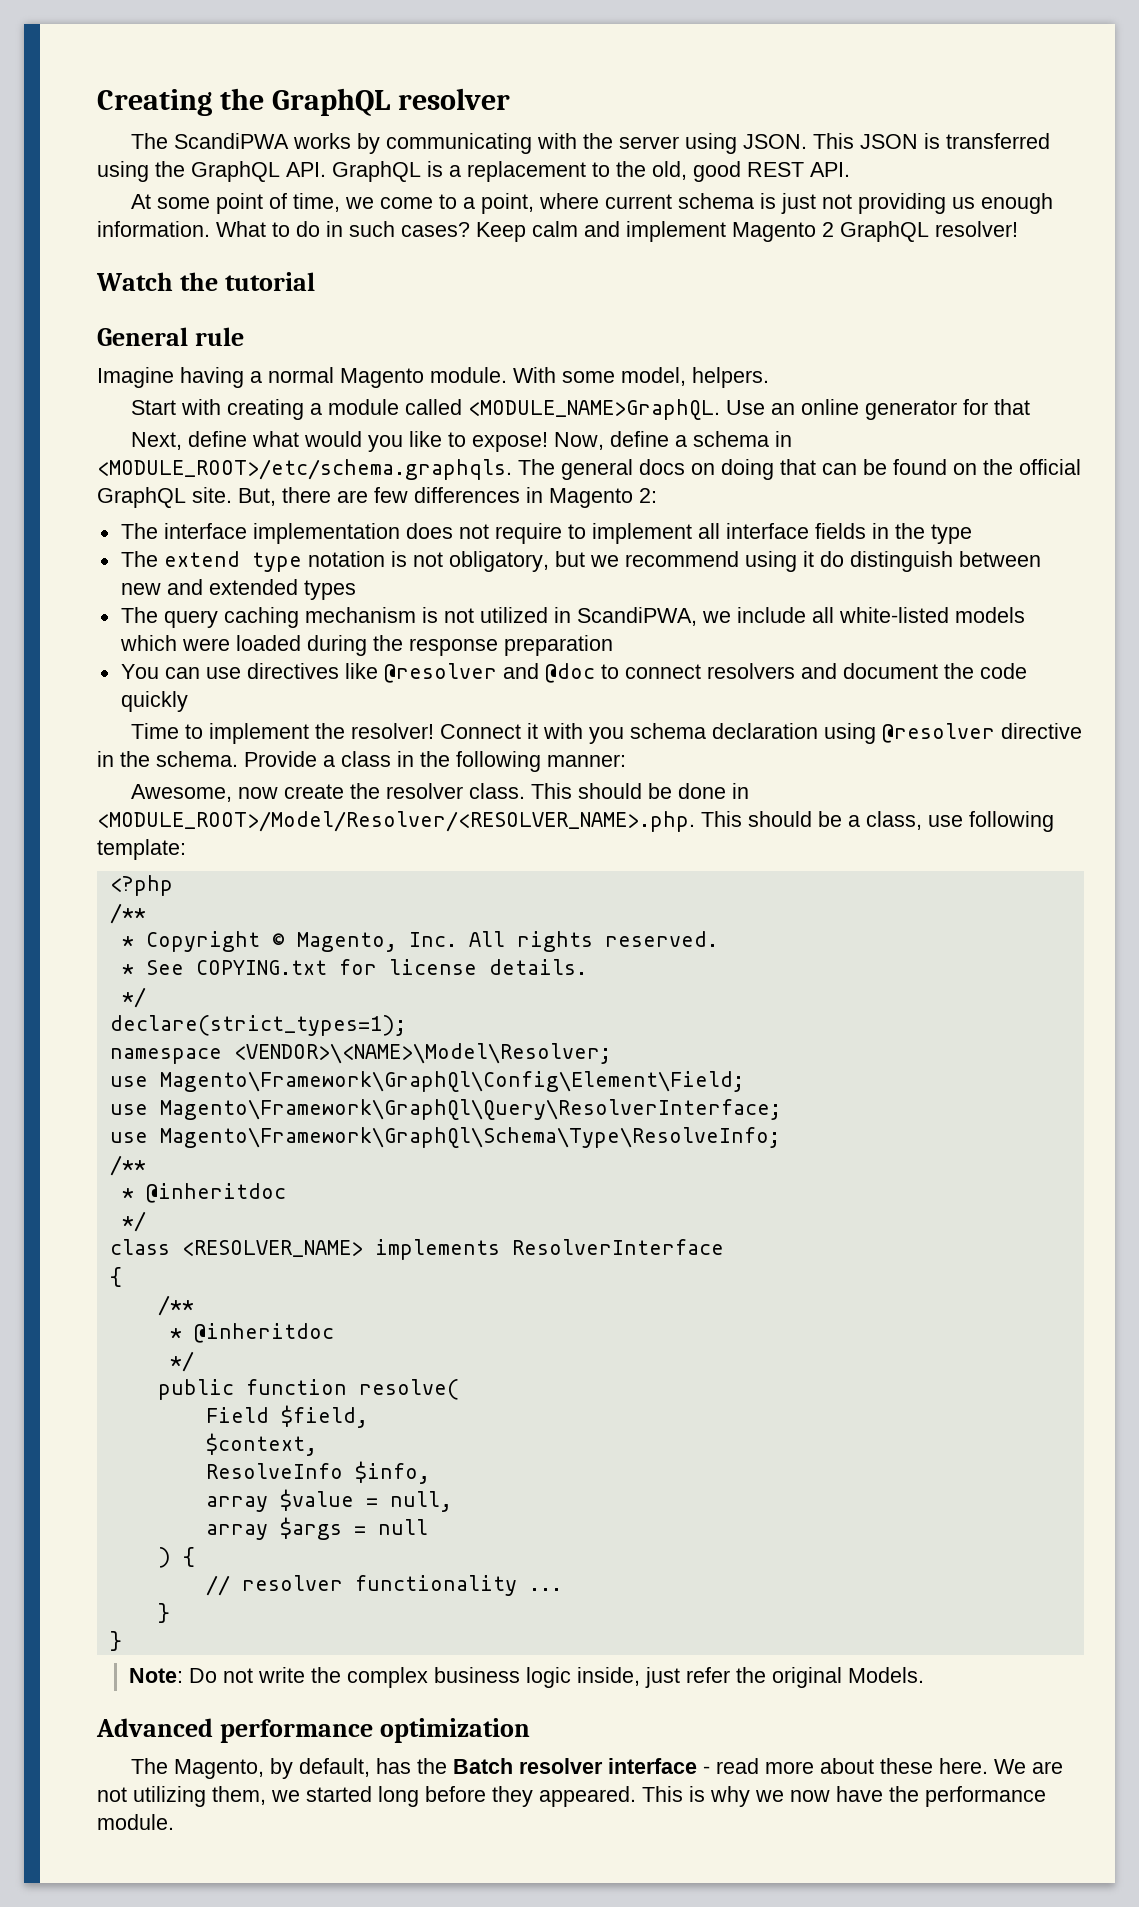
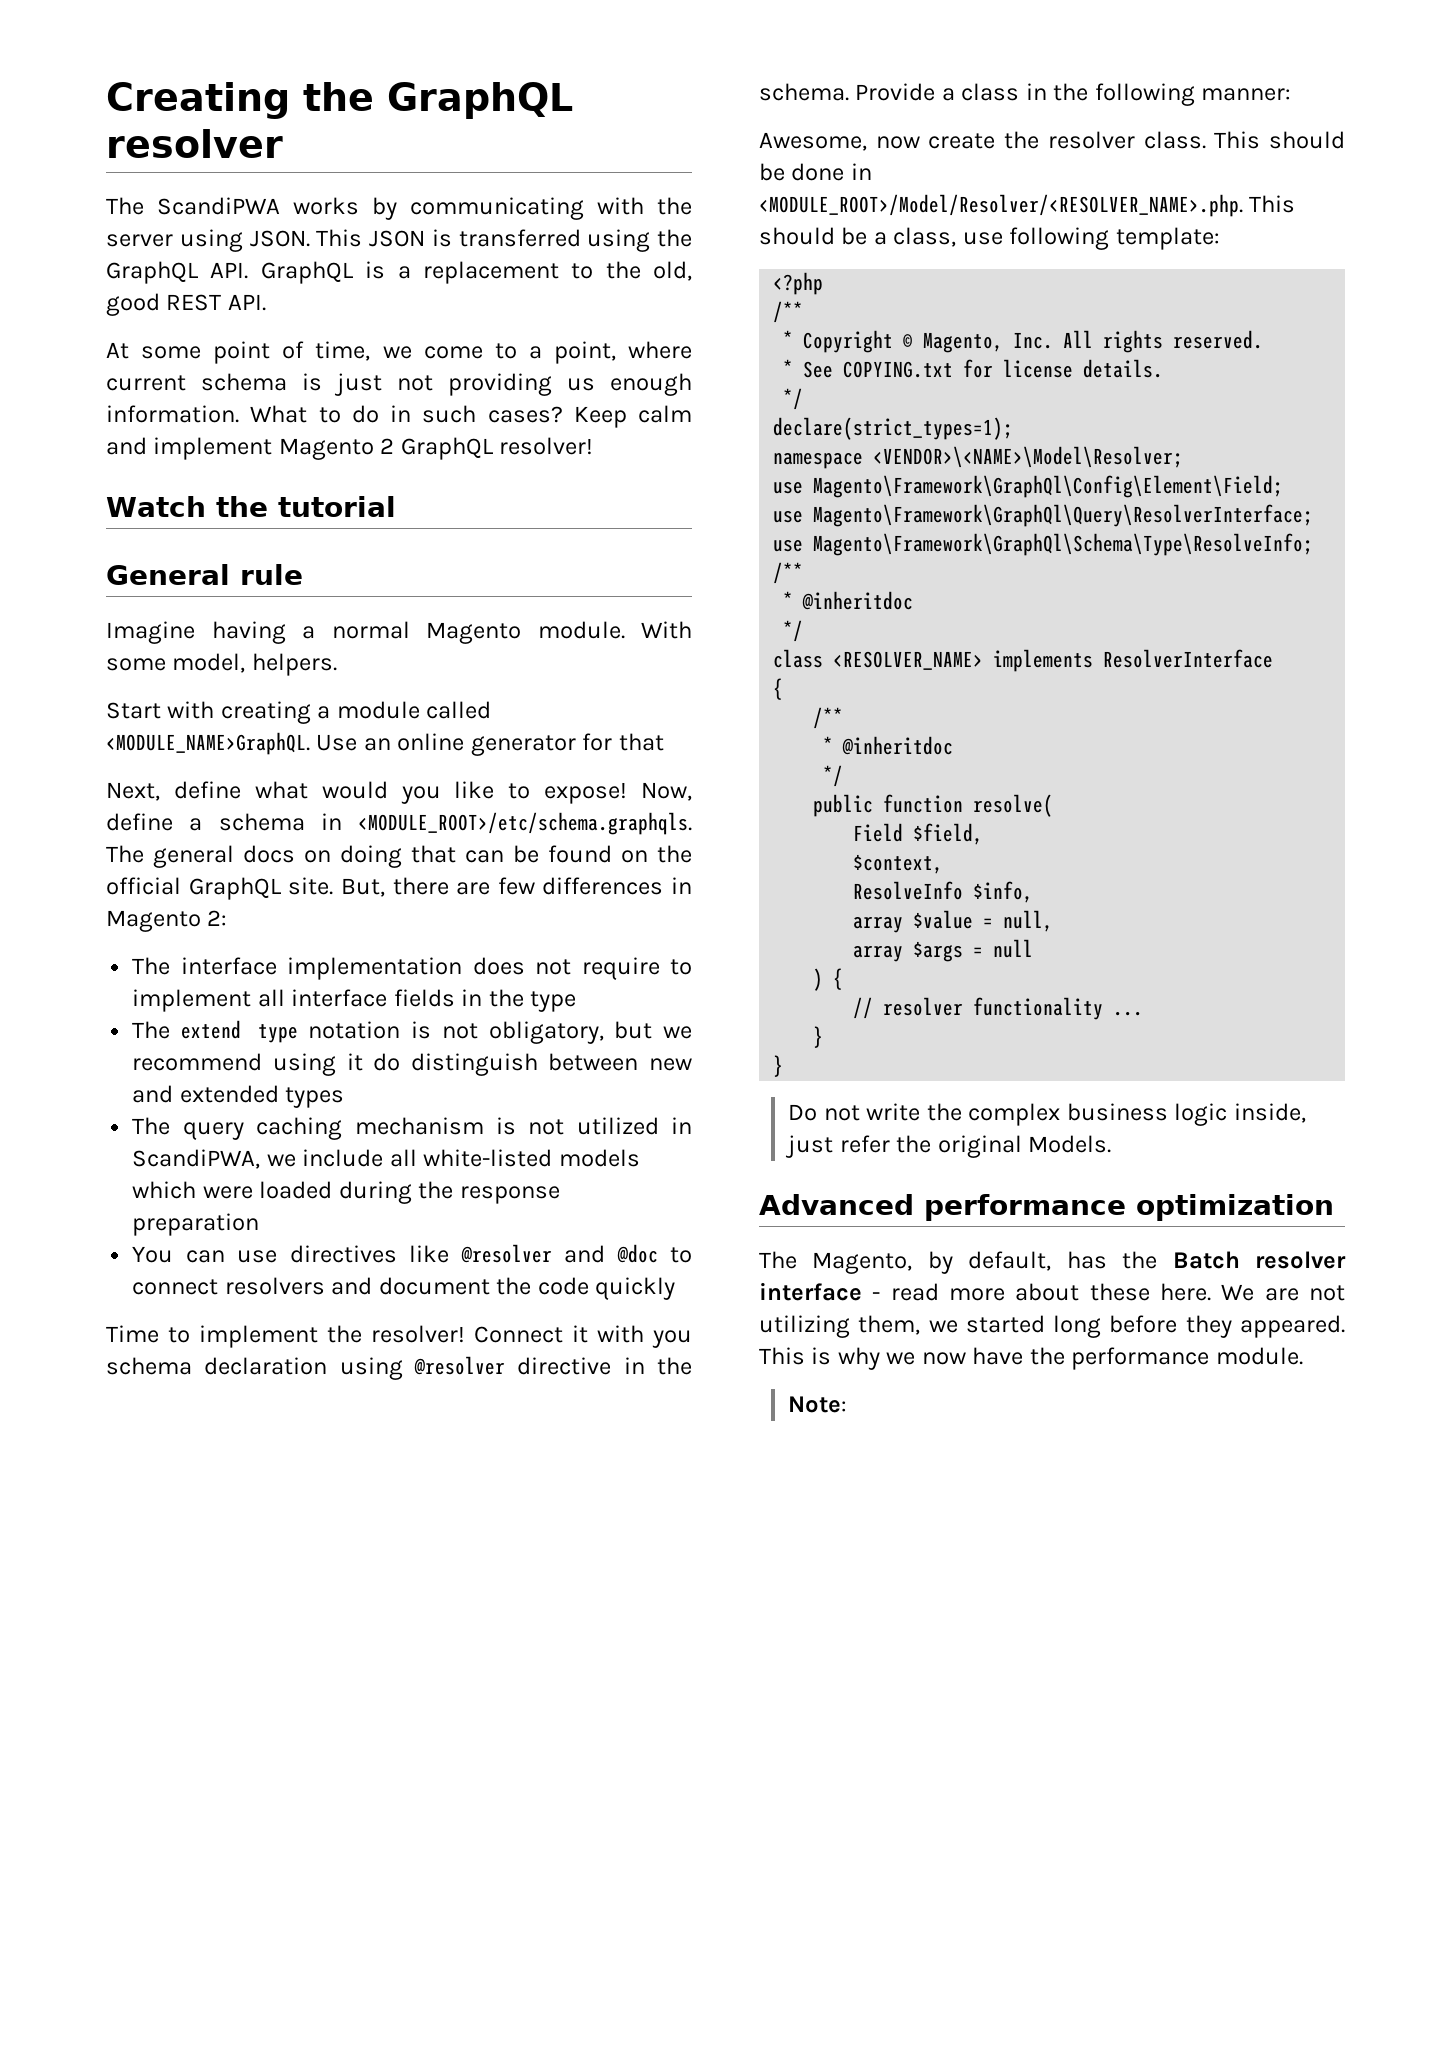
- Note: Do not write the complex business logic inside, just refer the original Models.
+ Do not write the complex business logic inside, just refer the original Models.
+ Note:

